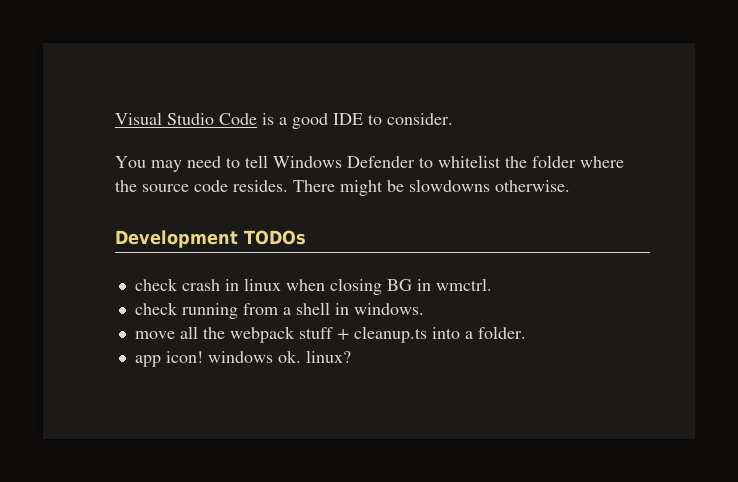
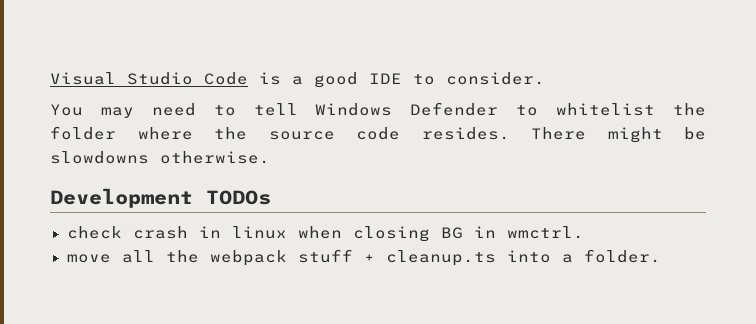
- check running from a shell in windows.
- app icon! windows ok. linux?

